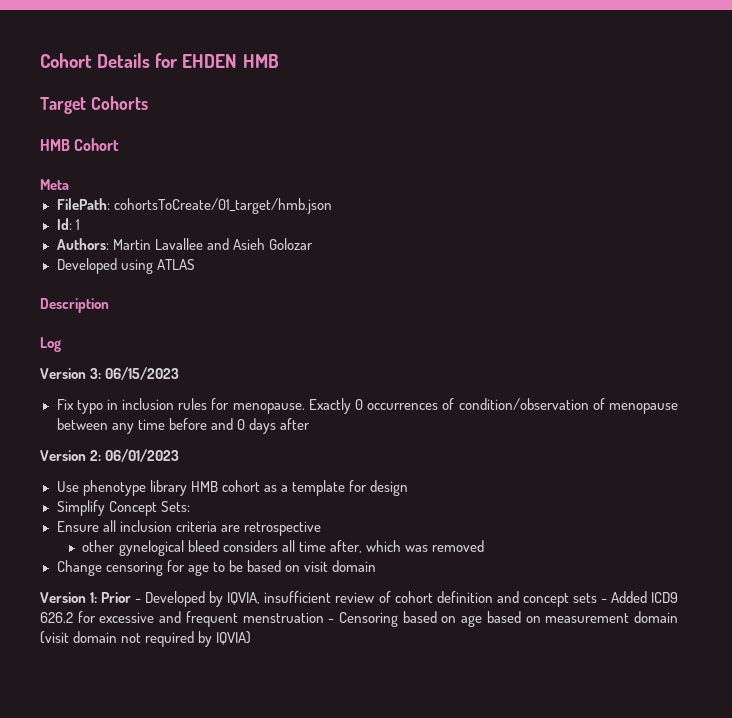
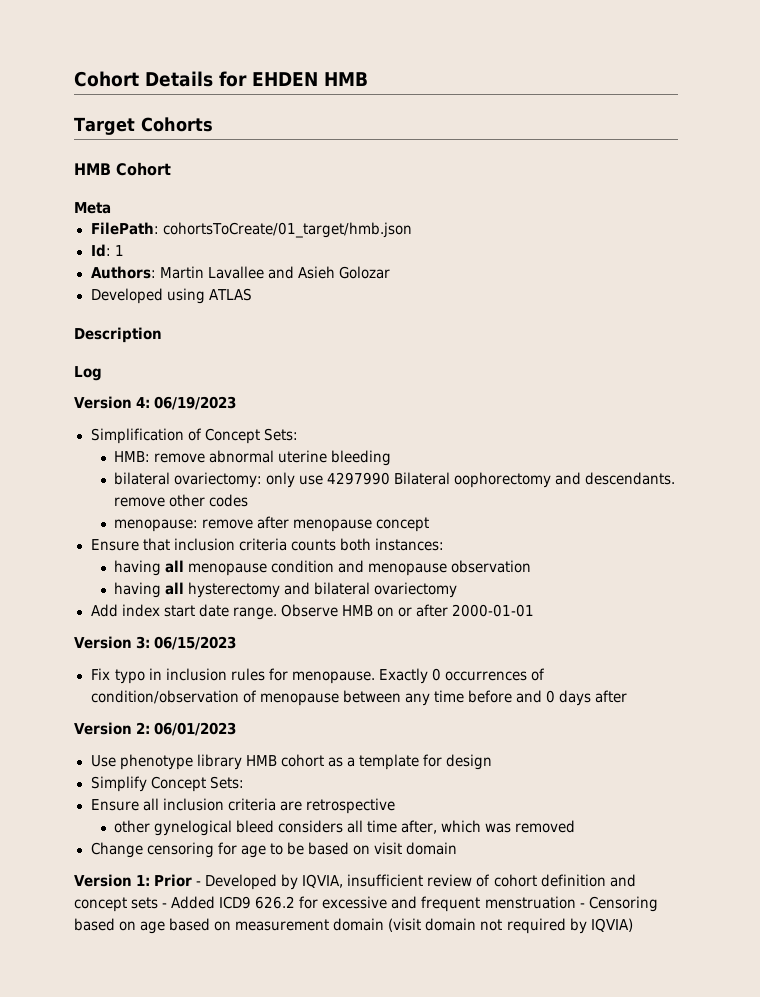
+ Version 4: 06/19/2023
+ Simplification of Concept Sets:
+ HMB: remove abnormal uterine bleeding
+ bilateral ovariectomy: only use 4297990 Bilateral oophorectomy and descendants. remove other codes
+ menopause: remove after menopause concept
+ Ensure that inclusion criteria counts both instances:
+ having all menopause condition and menopause observation
+ having all hysterectomy and bilateral ovariectomy
+ Add index start date range. Observe HMB on or after 2000-01-01

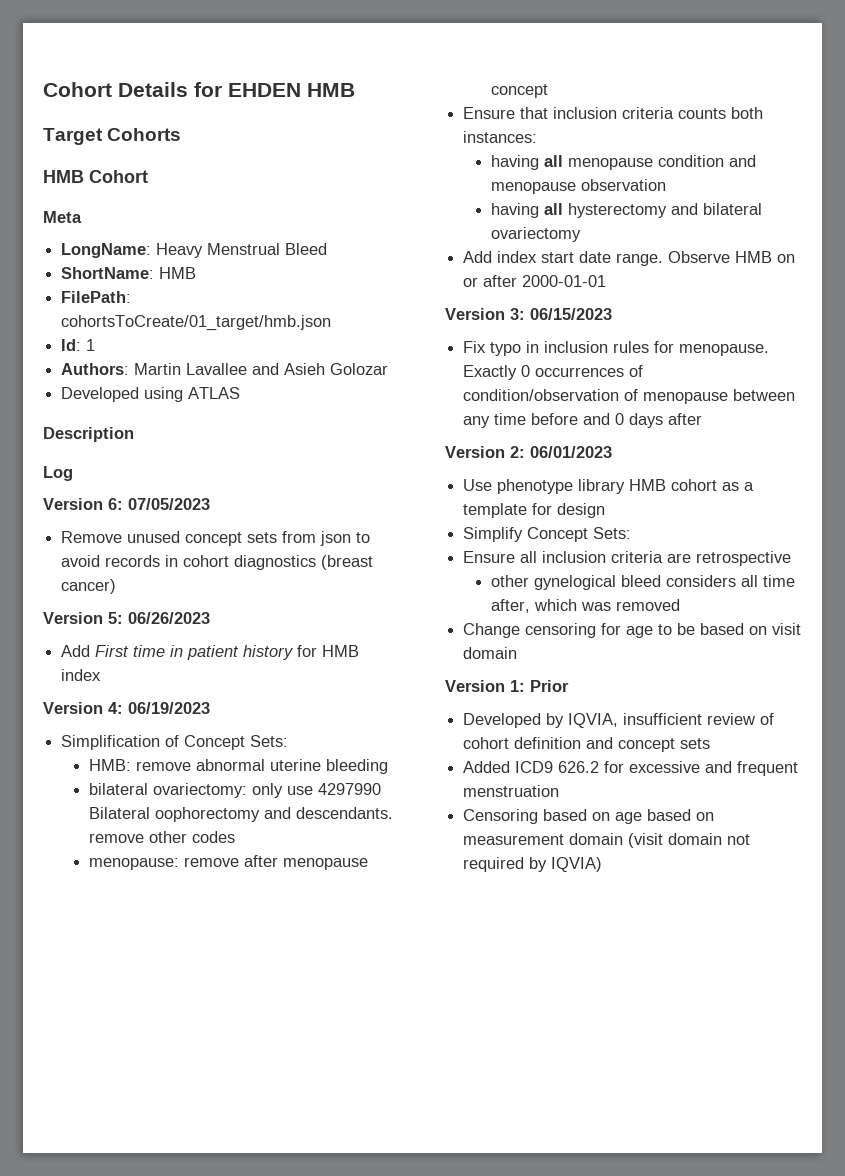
+ LongName: Heavy Menstrual Bleed
+ ShortName: HMB
+ Version 6: 07/05/2023
+ Remove unused concept sets from json to avoid records in cohort diagnostics (breast cancer)
+ Version 5: 06/26/2023
+ Add First time in patient history for HMB index
- Version 1: Prior - Developed by IQVIA, insufficient review of cohort definition and concept sets - Added ICD9 626.2 for excessive and frequent menstruation - Censoring based on age based on measurement domain (visit domain not required by IQVIA)
+ Version 1: Prior
+ Developed by IQVIA, insufficient review of cohort definition and concept sets
+ Added ICD9 626.2 for excessive and frequent menstruation
+ Censoring based on age based on measurement domain (visit domain not required by IQVIA)

